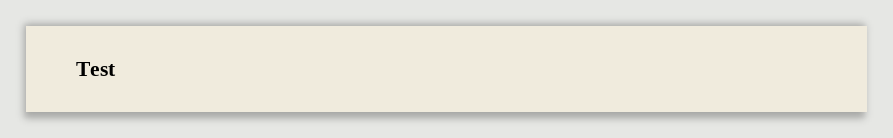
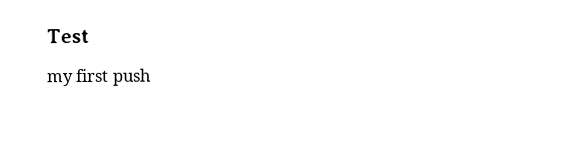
+ my first push

